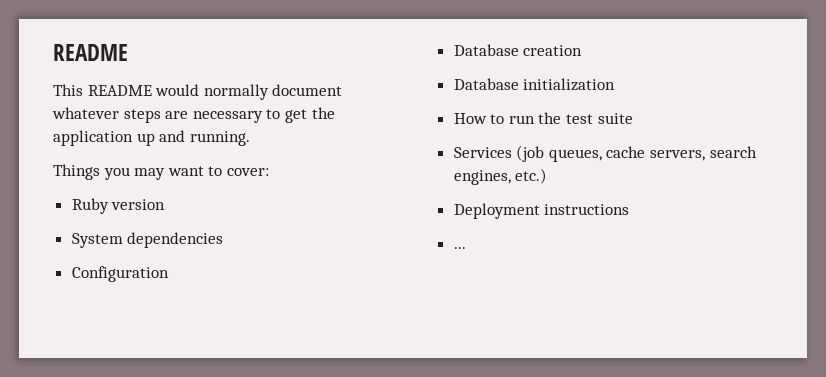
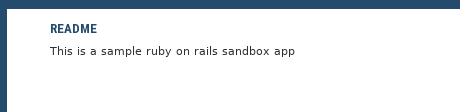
- This README would normally document whatever steps are necessary to get the application up and running.
- Things you may want to cover:
- Ruby version
- System dependencies
- Configuration
- Database creation
- Database initialization
- How to run the test suite
- Services (job queues, cache servers, search engines, etc.)
- Deployment instructions
- ...
+ This is a sample ruby on rails sandbox app

